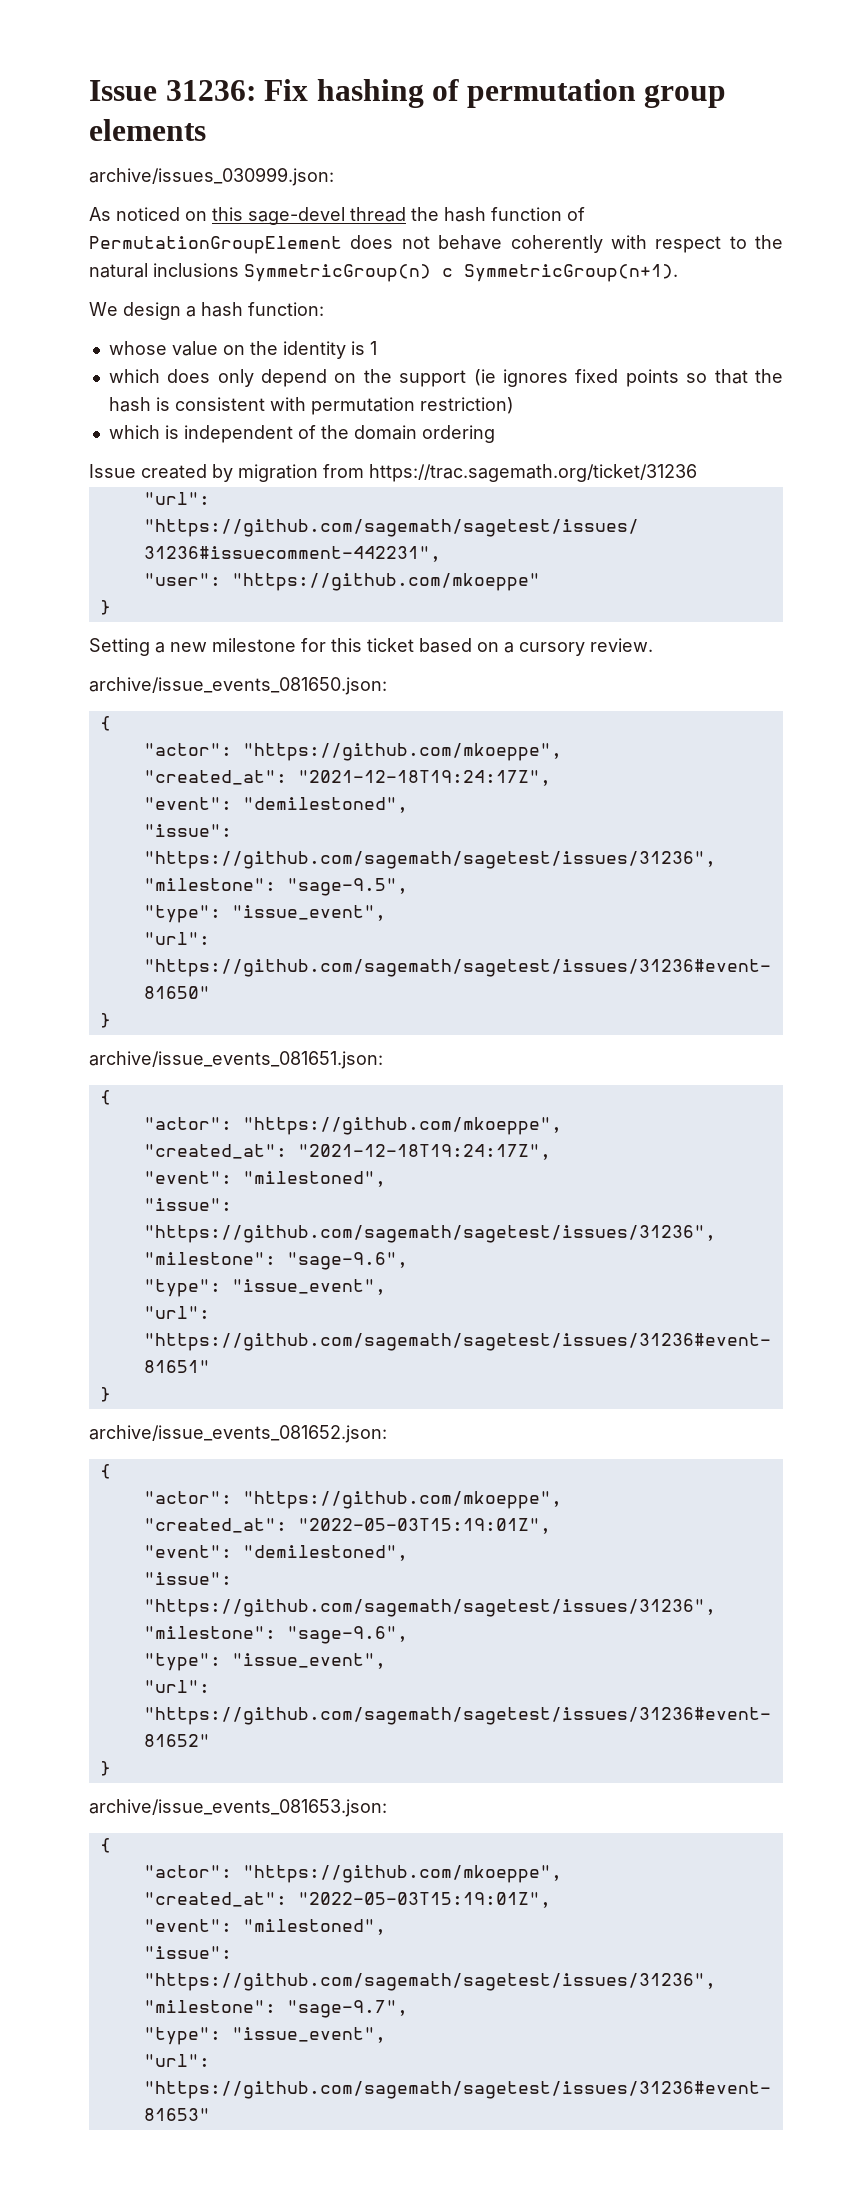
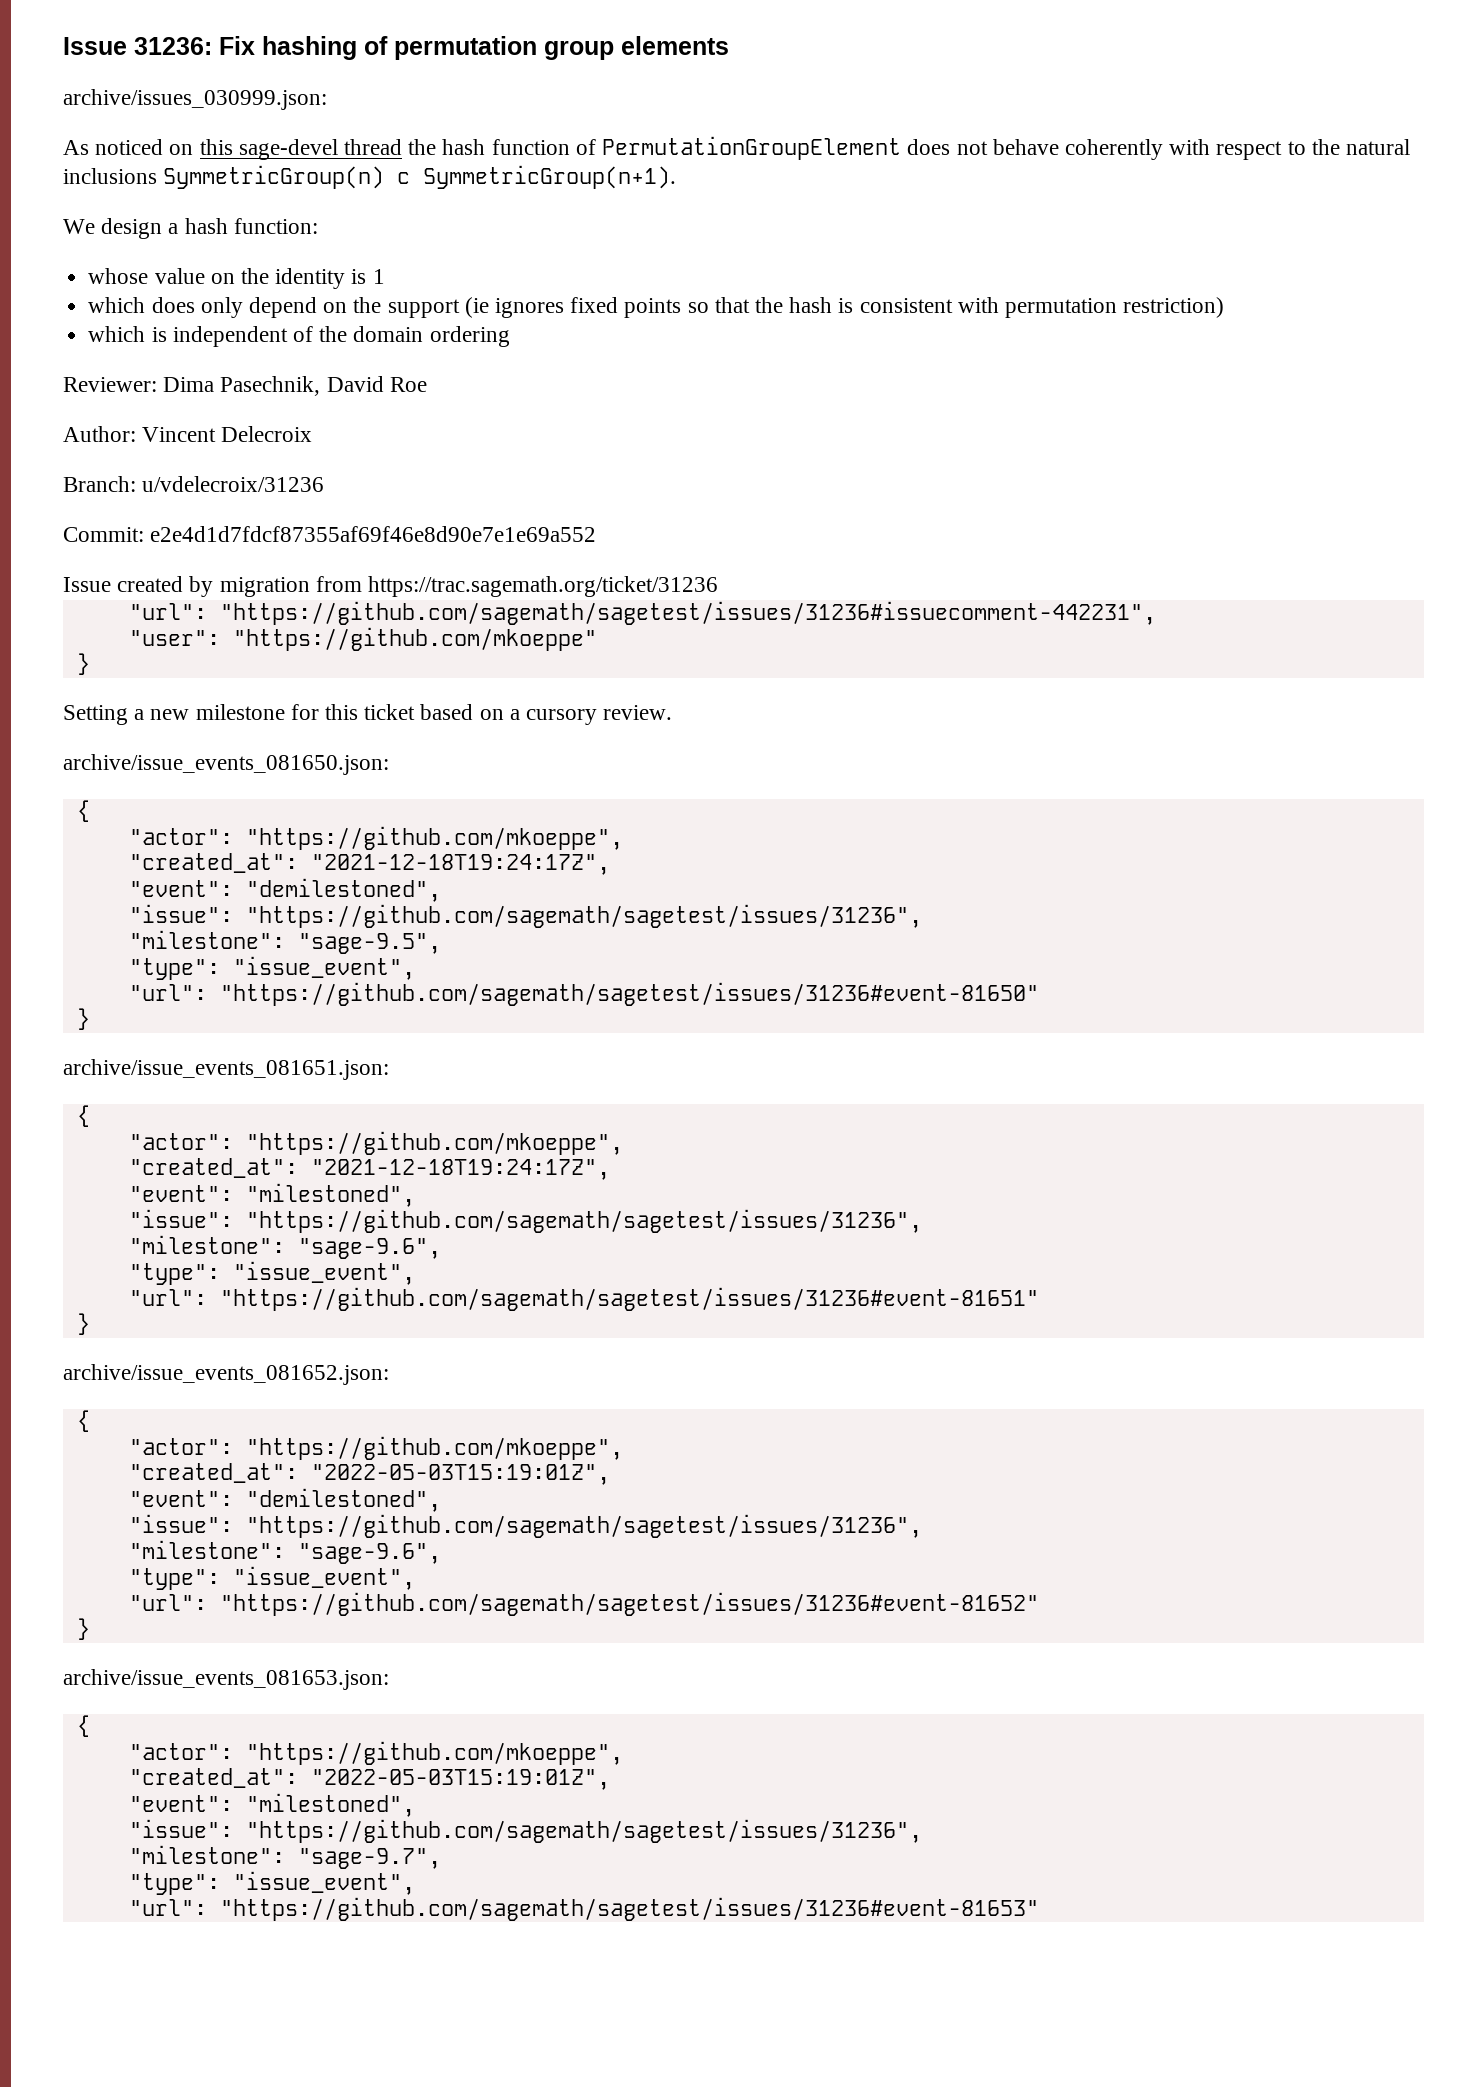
+ Reviewer: Dima Pasechnik, David Roe
+ Author: Vincent Delecroix
+ Branch: u/vdelecroix/31236
+ Commit: e2e4d1d7fdcf87355af69f46e8d90e7e1e69a552

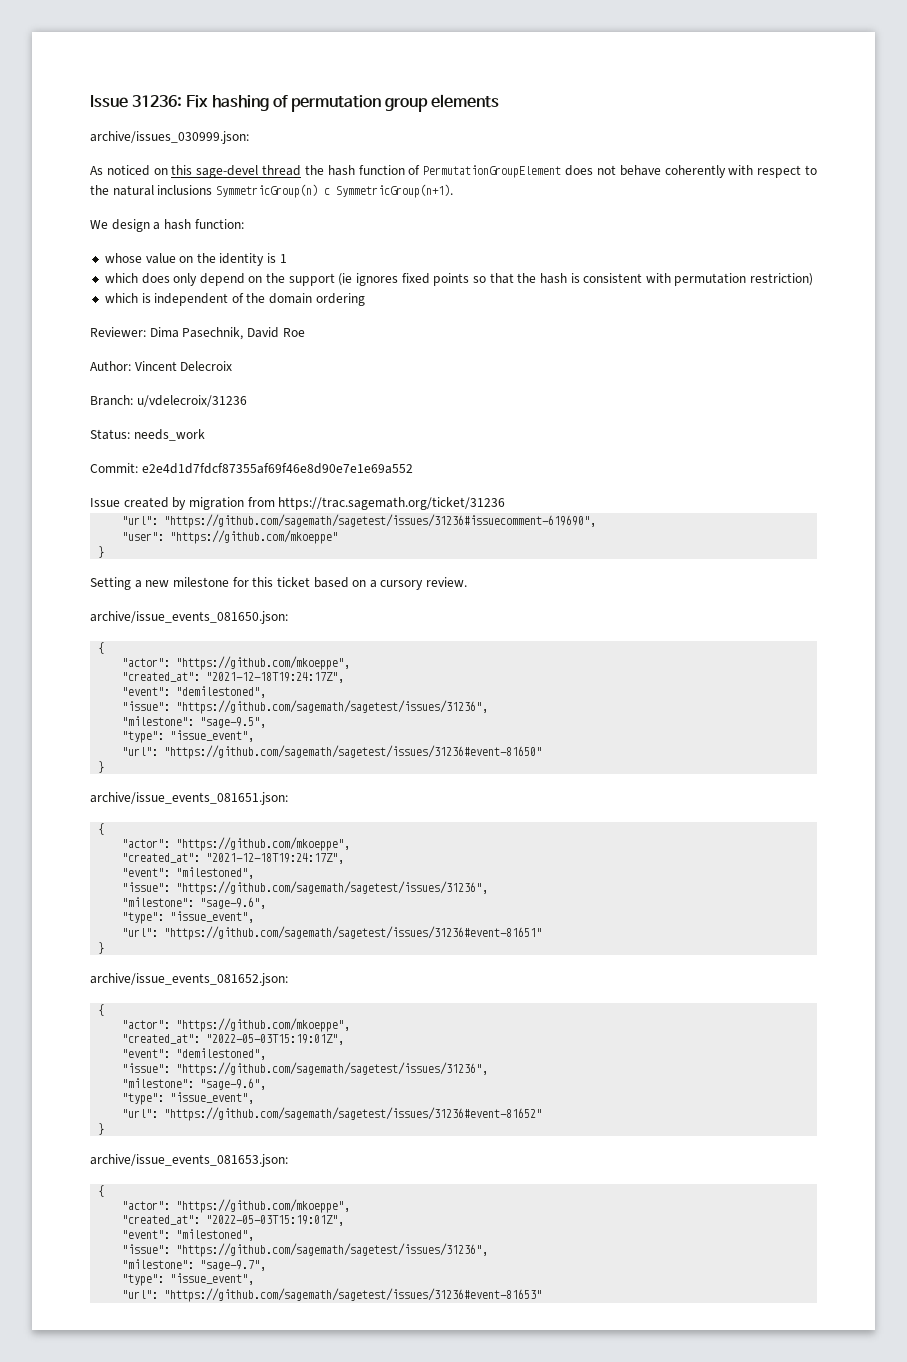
+ Status: needs_work
- "url": "https://github.com/sagemath/sagetest/issues/31236#issuecomment-442231",
+ "url": "https://github.com/sagemath/sagetest/issues/31236#issuecomment-619690",

